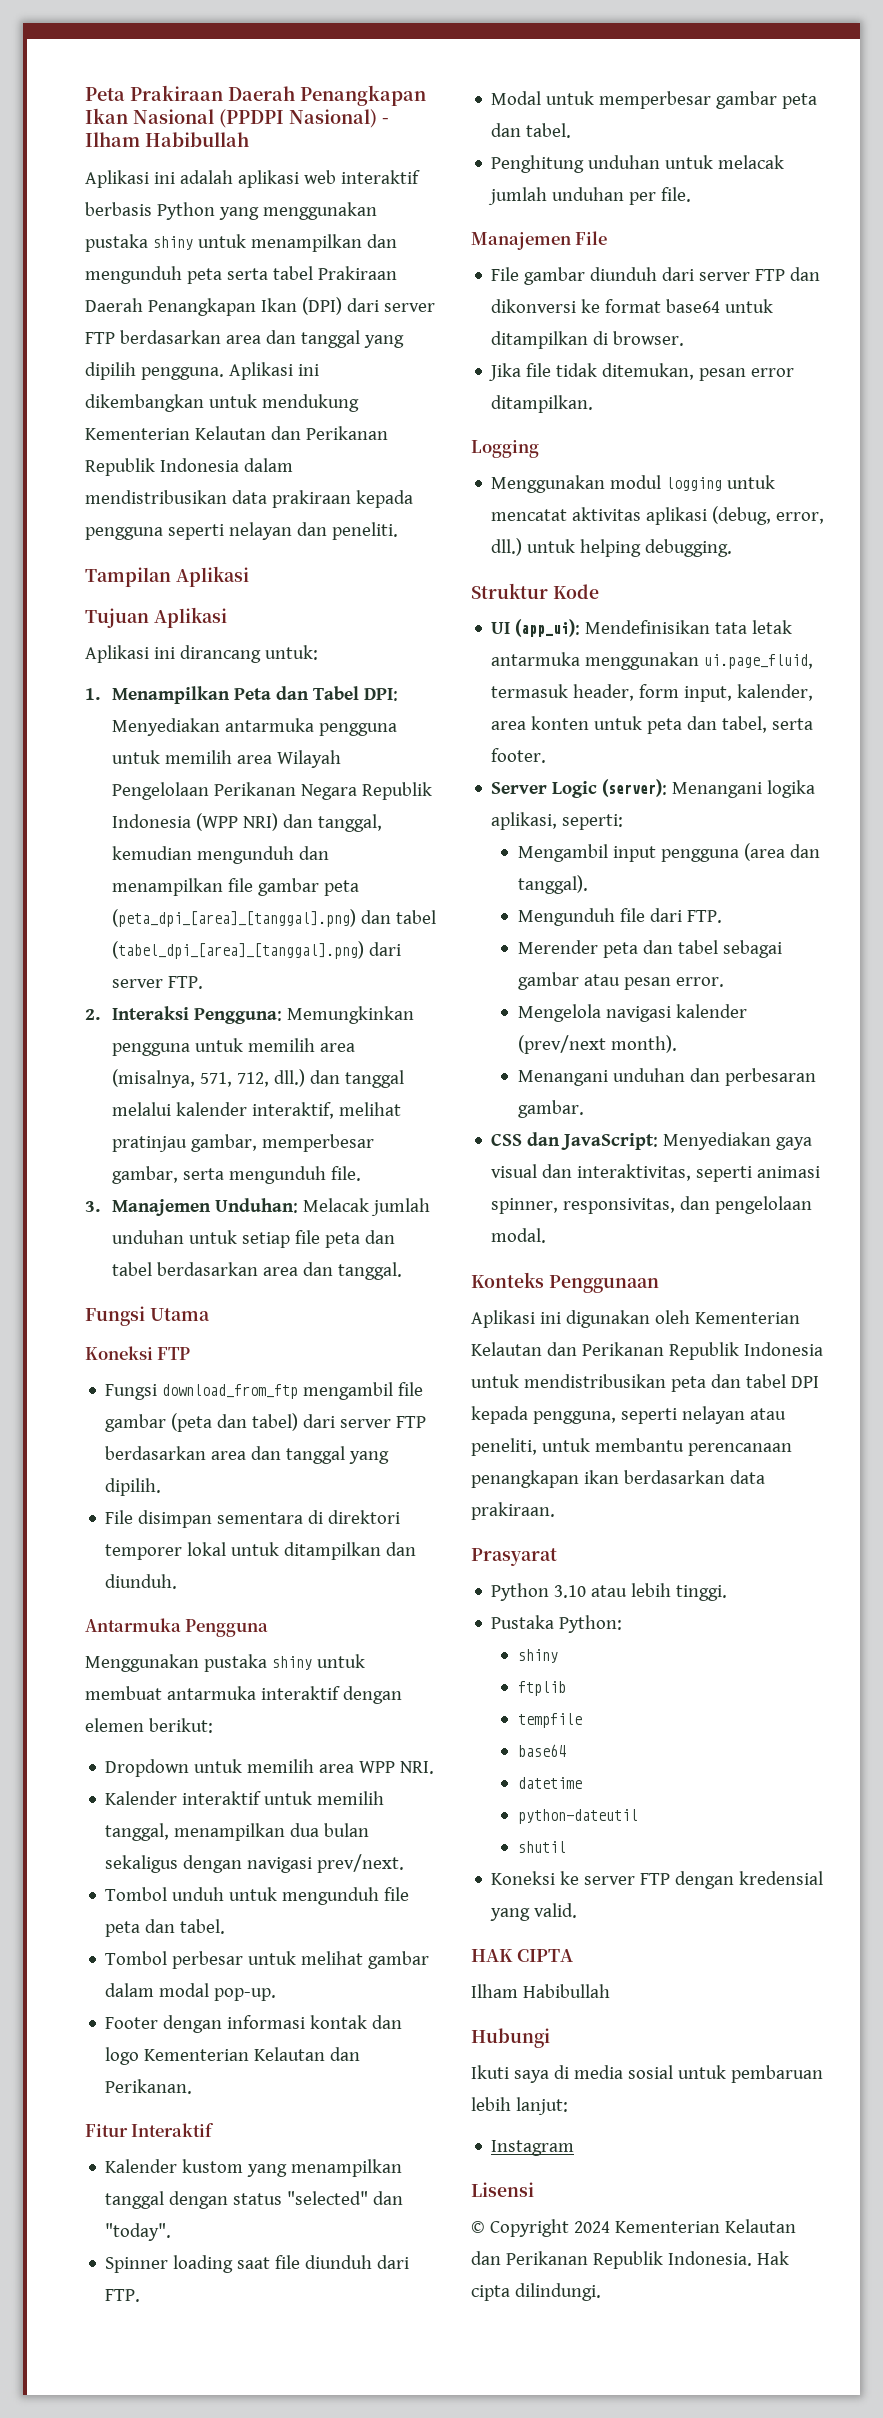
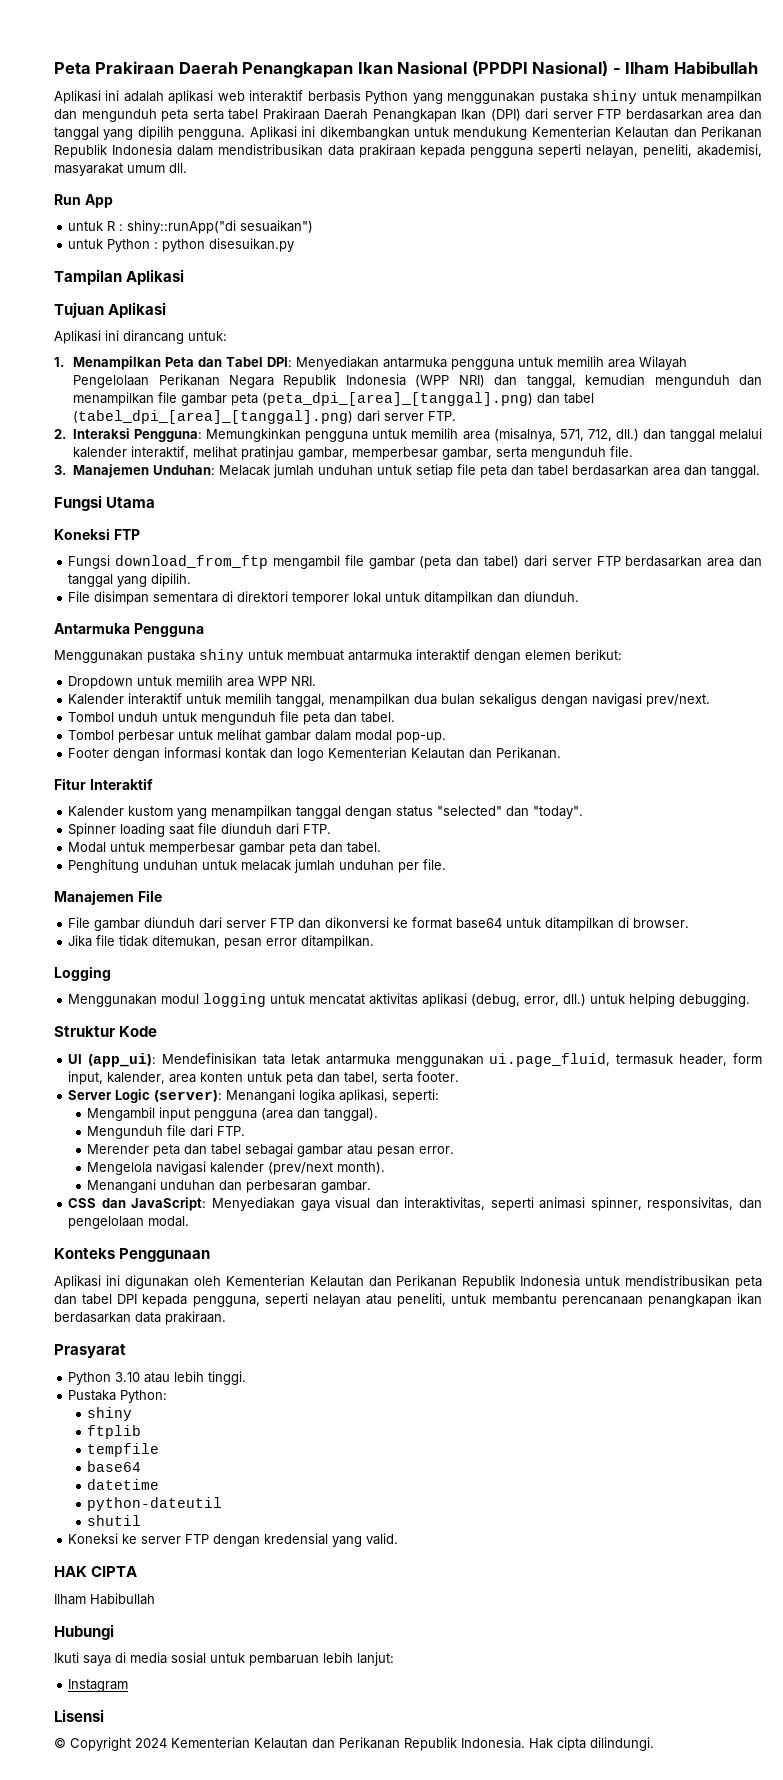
- Aplikasi ini dikembangkan untuk mendukung Kementerian Kelautan dan Perikanan Republik Indonesia dalam mendistribusikan data prakiraan kepada pengguna seperti nelayan dan peneliti.
+ Aplikasi ini dikembangkan untuk mendukung Kementerian Kelautan dan Perikanan Republik Indonesia dalam mendistribusikan data prakiraan kepada pengguna seperti nelayan, peneliti, akademisi, masyarakat umum dll.
+ Run App
+ untuk R : shiny::runApp("di sesuaikan")
+ untuk Python : python disesuikan.py

